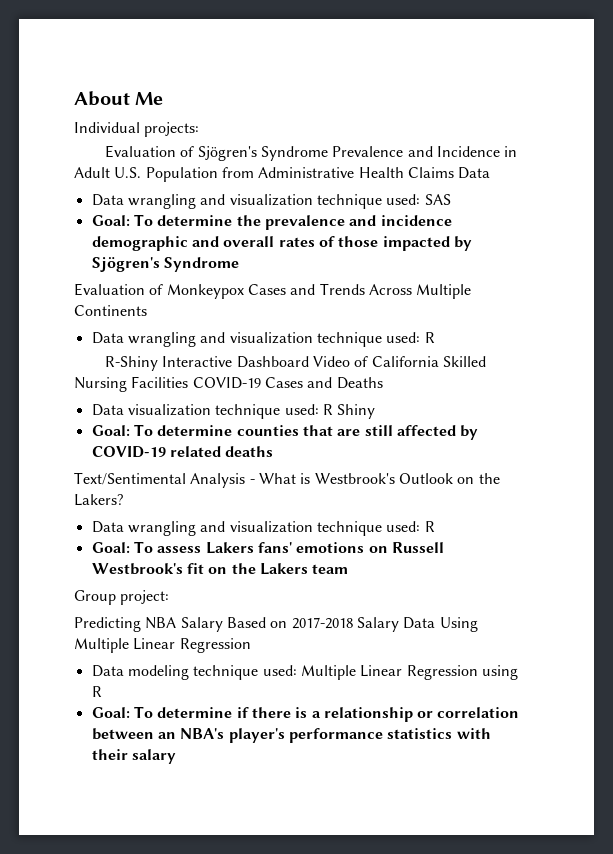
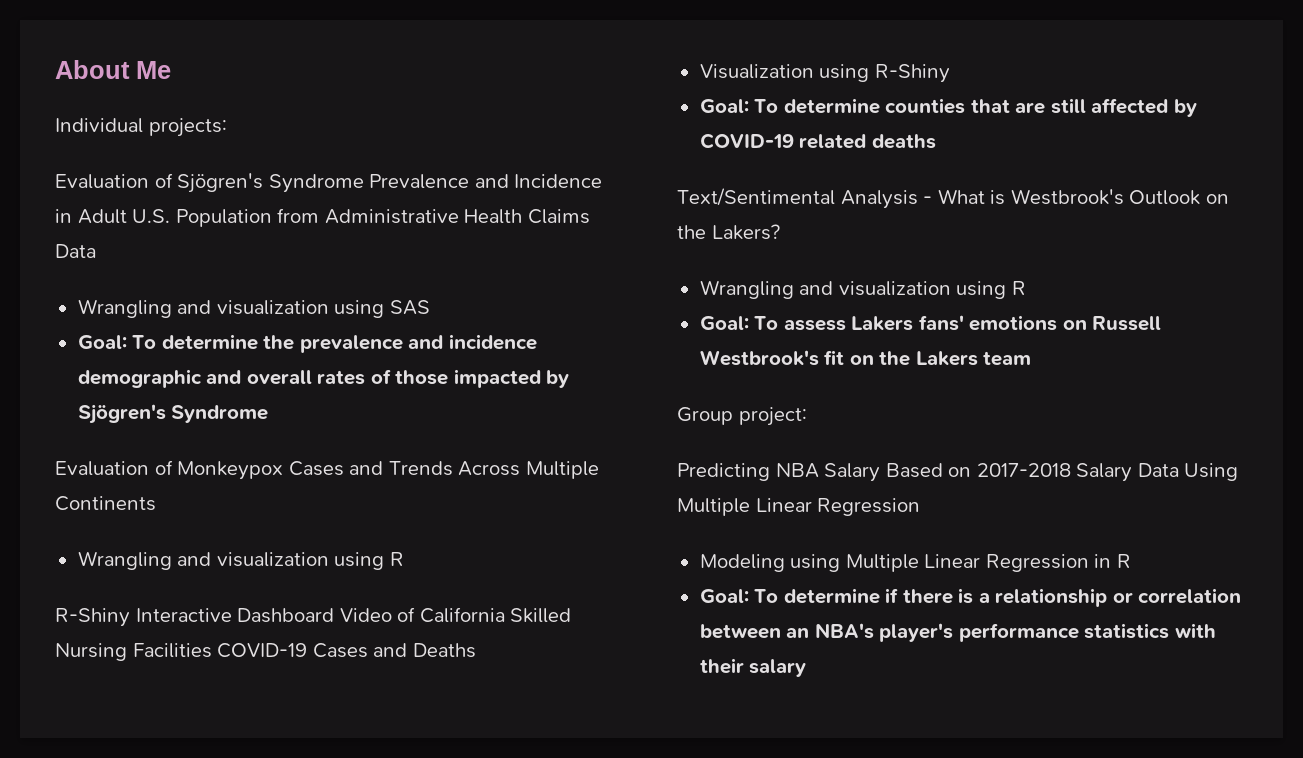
- Data wrangling and visualization technique used: SAS
+ Wrangling and visualization using SAS
  Evaluation of Monkeypox Cases and Trends Across Multiple Continents
- Data wrangling and visualization technique used: R
+ Wrangling and visualization using R
- Data visualization technique used: R Shiny
+ Visualization using R-Shiny
  Text/Sentimental Analysis - What is Westbrook's Outlook on the Lakers?
- Data wrangling and visualization technique used: R
+ Wrangling and visualization using R
- Data modeling technique used: Multiple Linear Regression using R
+ Modeling using Multiple Linear Regression in R

